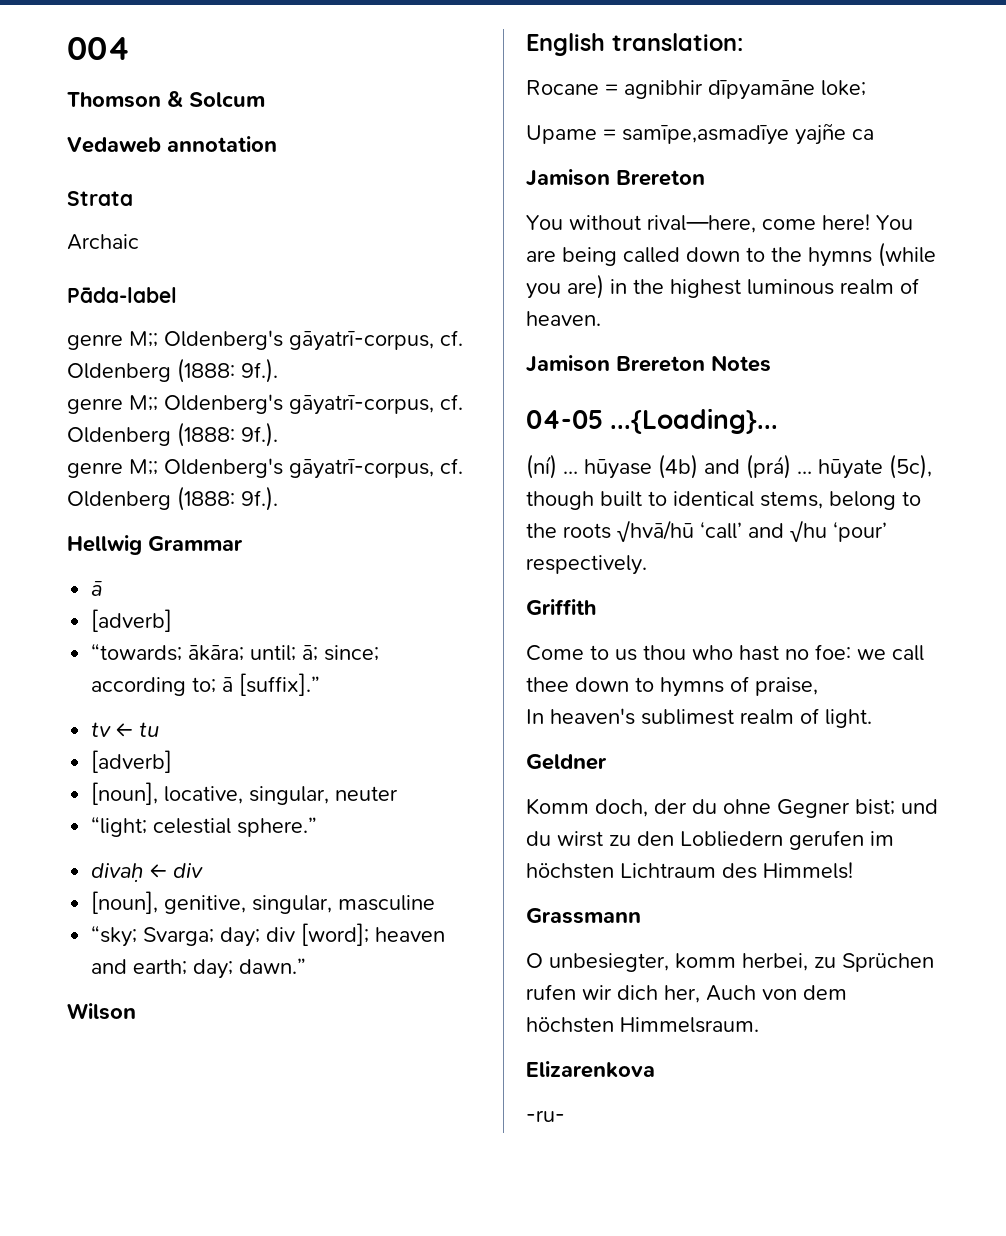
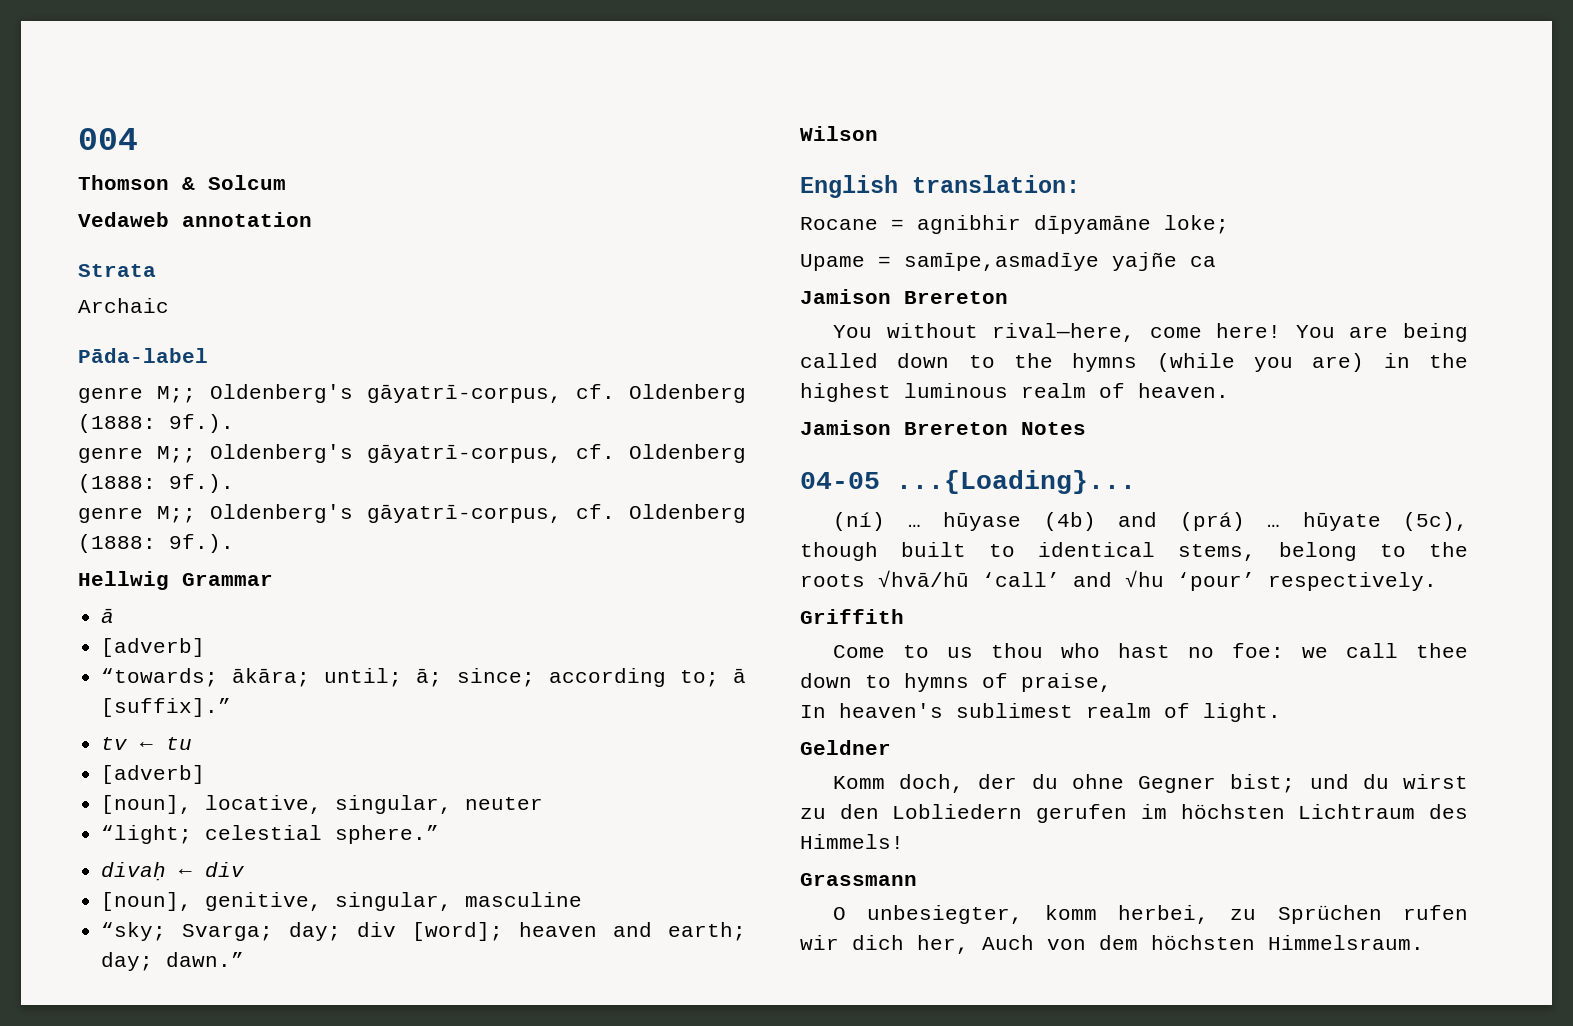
- Elizarenkova
- -ru-

